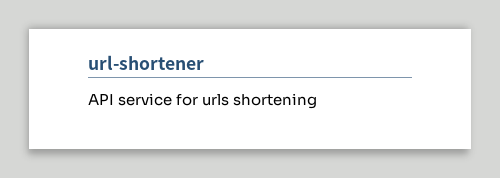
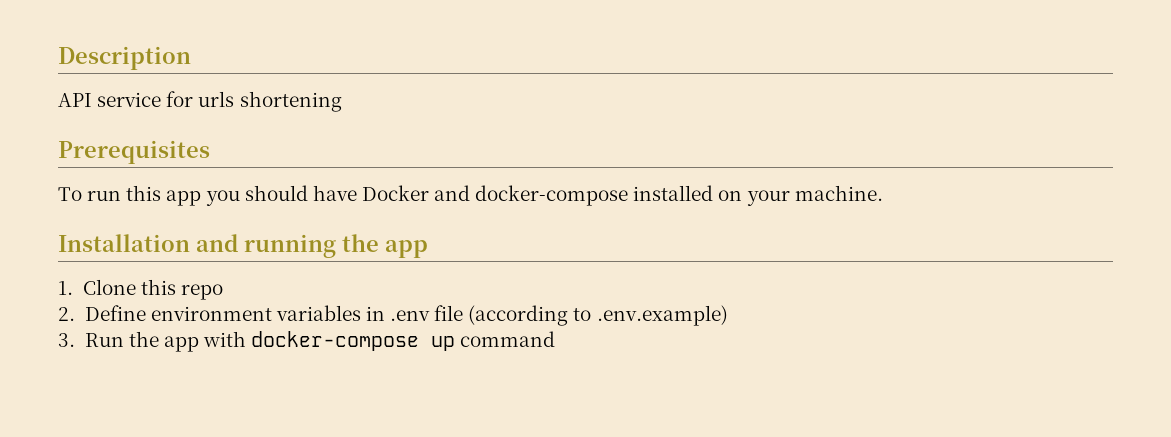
- url-shortener
+ Description
+ Prerequisites
+ To run this app you should have Docker and docker-compose installed on your machine.
+ Installation and running the app
+ 1. Clone this repo
+ 2. Define environment variables in .env file (according to .env.example)
+ 3. Run the app with docker-compose up command

